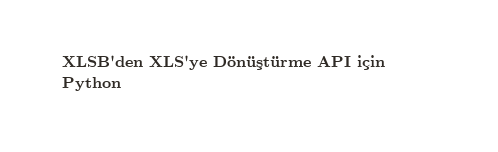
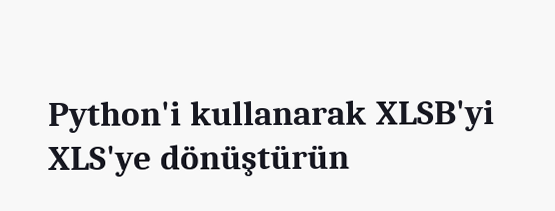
- XLSB'den XLS'ye Dönüştürme API için Python
+ Python'i kullanarak XLSB'yi XLS'ye dönüştürün

